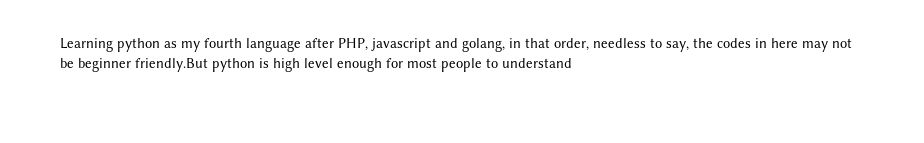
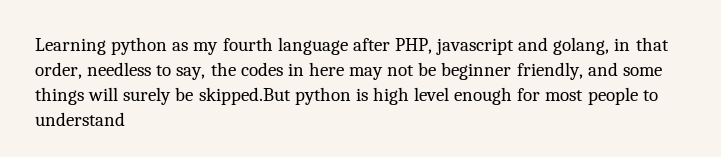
- Learning python as my fourth language after PHP, javascript and golang, in that order, needless to say, the codes in here may not be beginner friendly.But python is high level enough for most people to understand
+ Learning python as my fourth language after PHP, javascript and golang, in that order, needless to say, the codes in here may not be beginner friendly, and some things will surely be skipped.But python is high level enough for most people to understand

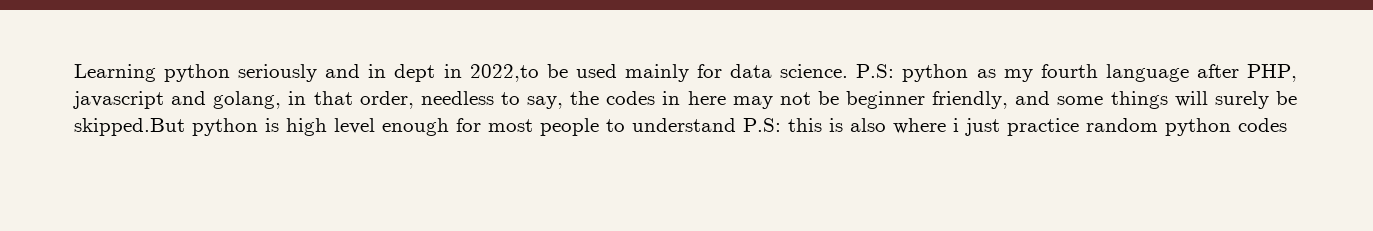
- Learning python as my fourth language after PHP, javascript and golang, in that order, needless to say, the codes in here may not be beginner friendly, and some things will surely be skipped.But python is high level enough for most people to understand
+ Learning python seriously and in dept in 2022,to be used mainly for data science. P.S: python as my fourth language after PHP, javascript and golang, in that order, needless to say, the codes in here may not be beginner friendly, and some things will surely be skipped.But python is high level enough for most people to understand P.S: this is also where i just practice random python codes

